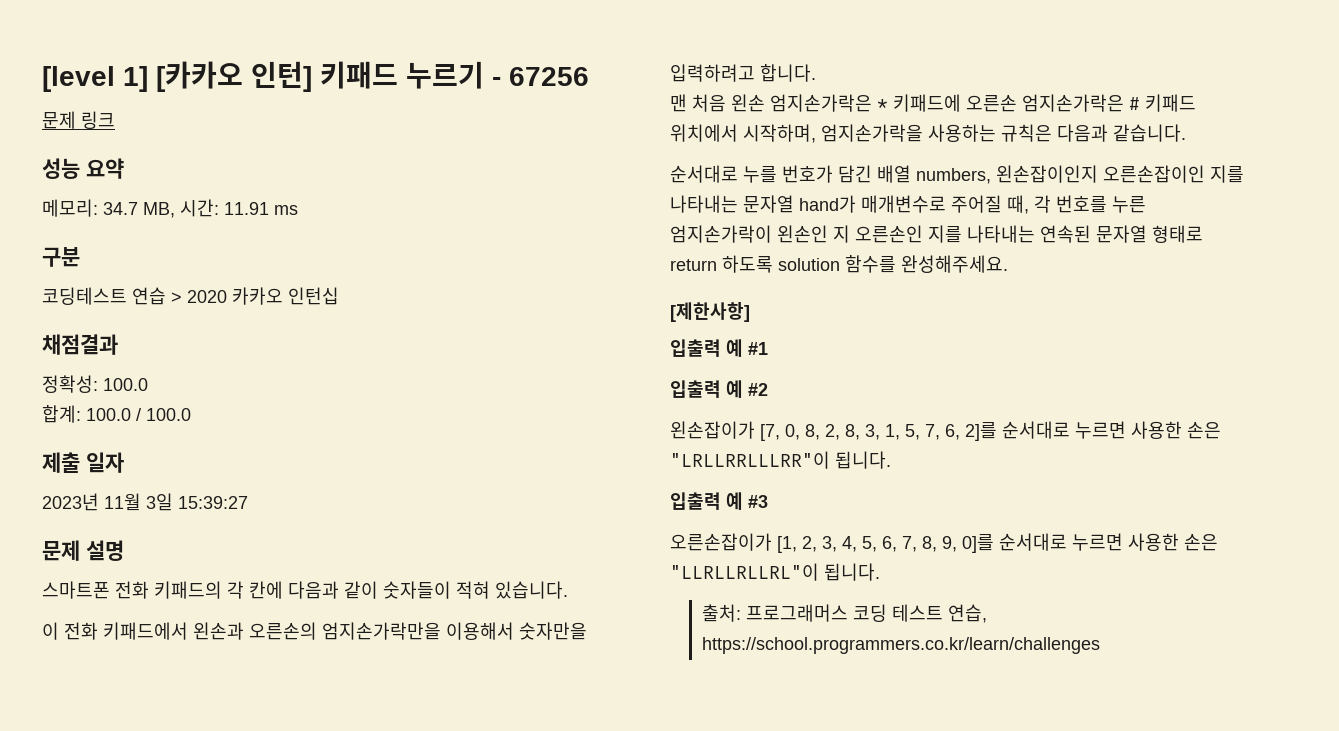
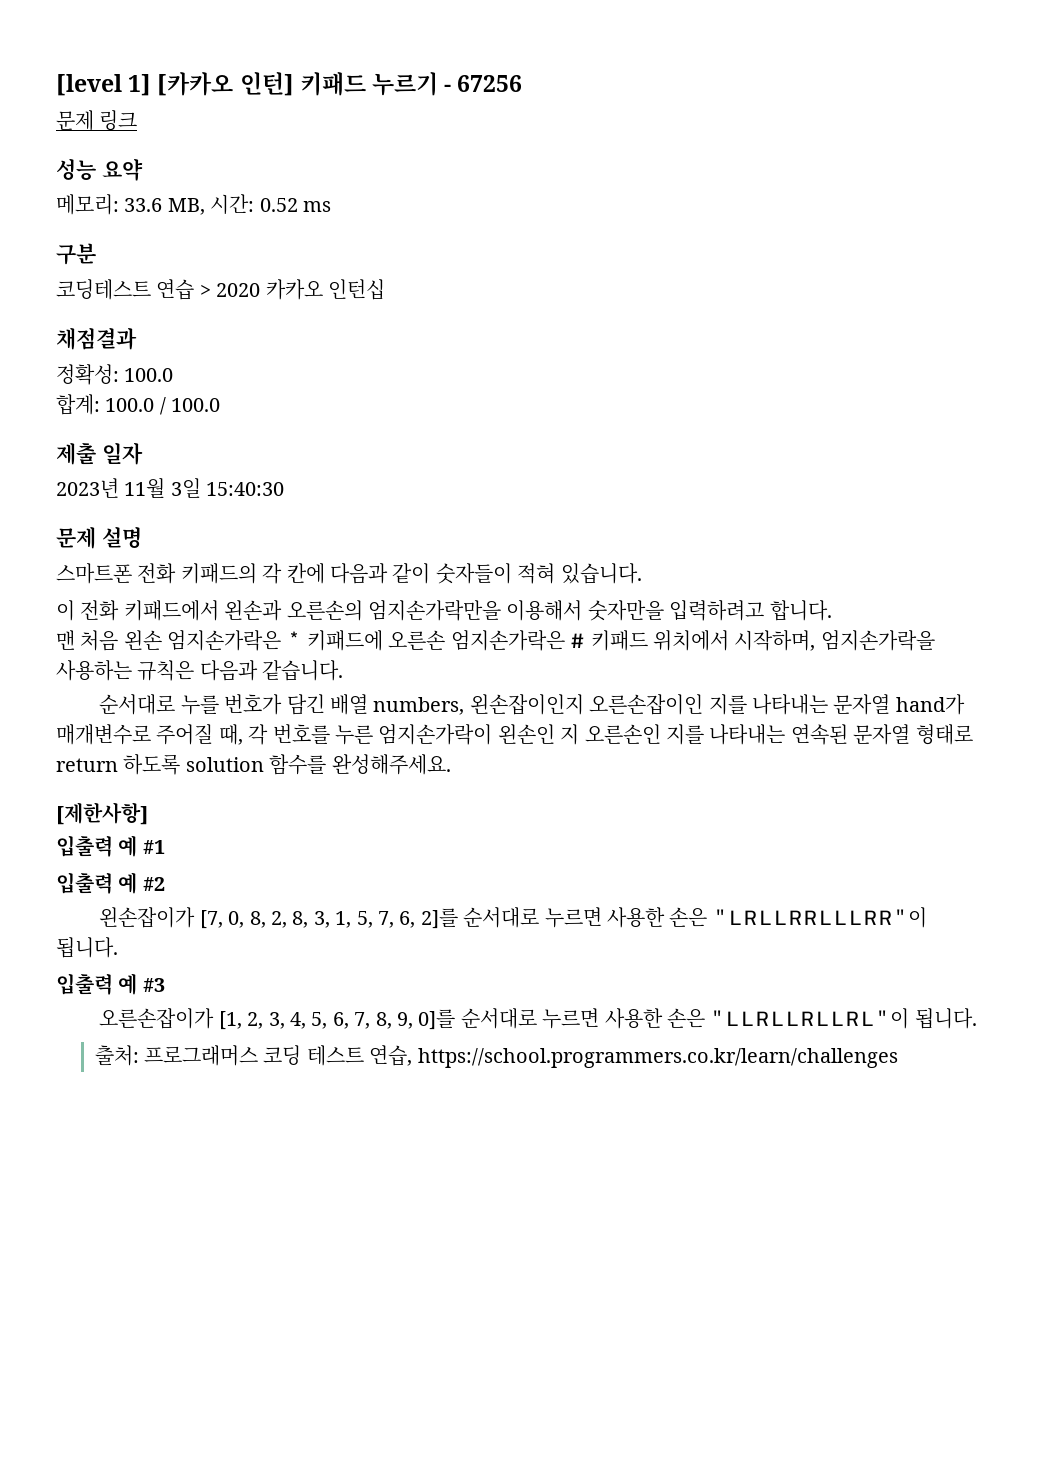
- 메모리: 34.7 MB, 시간: 11.91 ms
+ 메모리: 33.6 MB, 시간: 0.52 ms
- 2023년 11월 3일 15:39:27
+ 2023년 11월 3일 15:40:30

